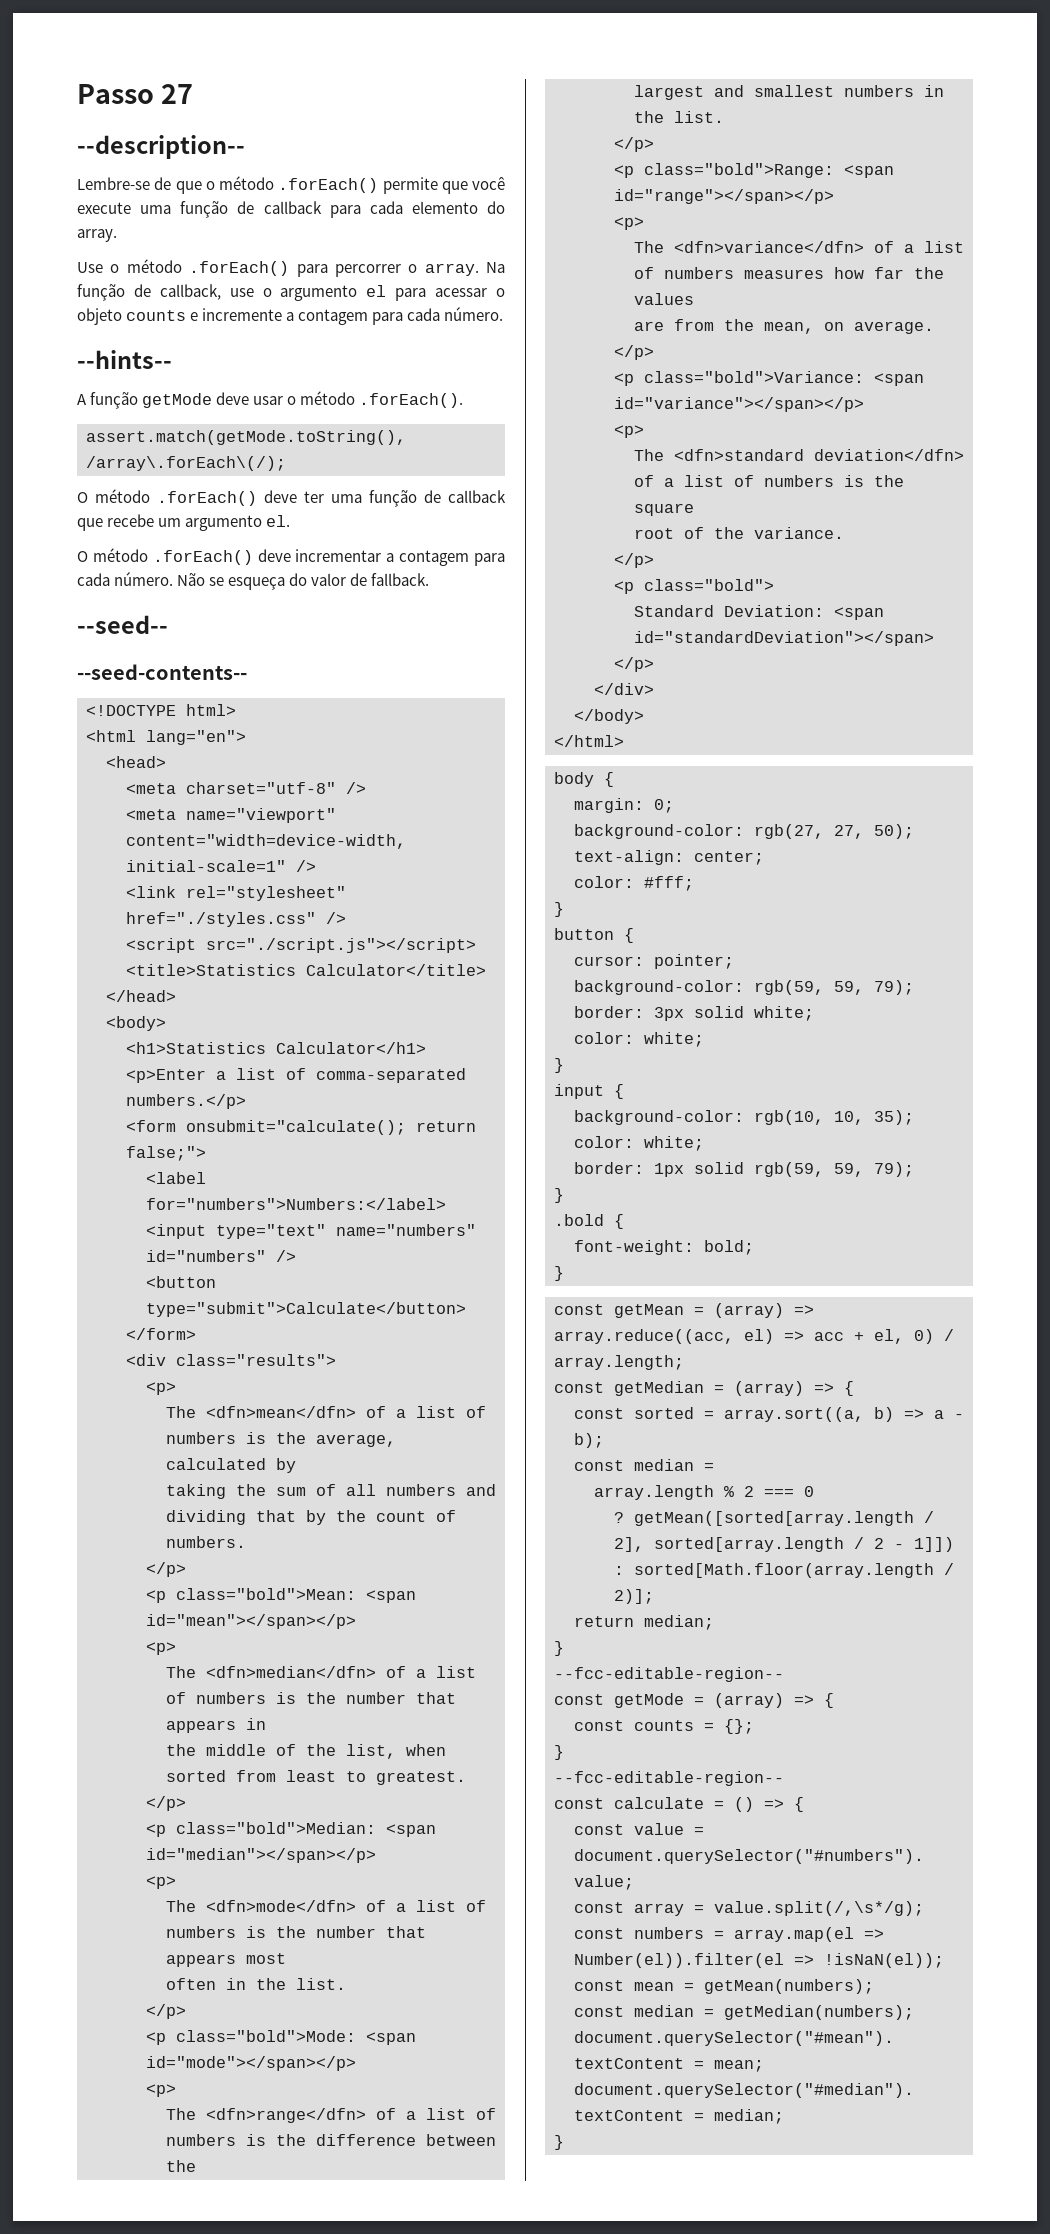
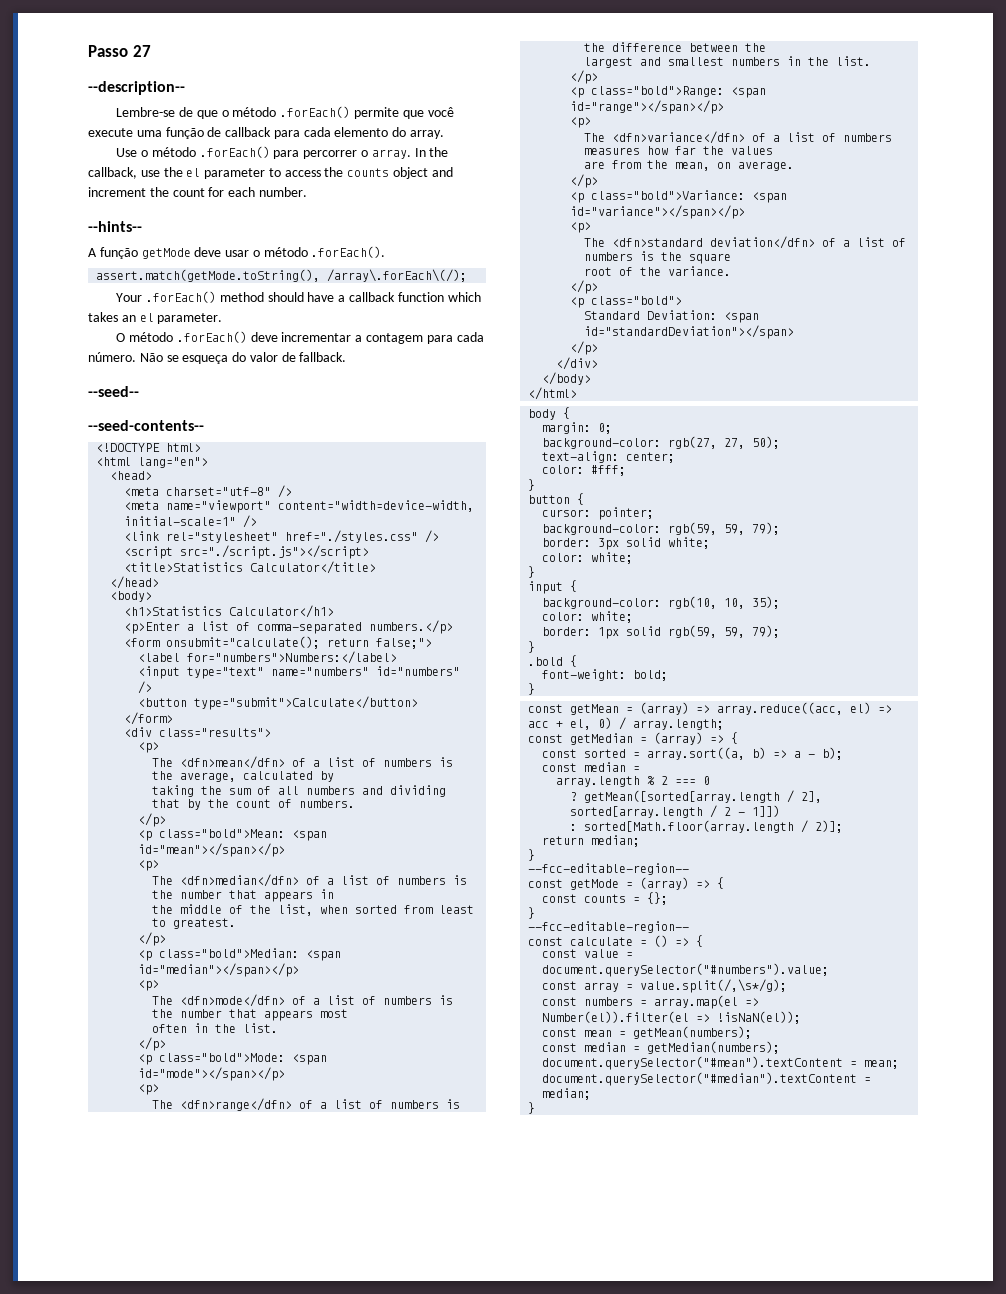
- Na função de callback, use o argumento el para acessar o objeto counts e incremente a contagem para cada número.
+ In the callback, use the el parameter to access the counts object and increment the count for each number.
- O método .forEach() deve ter uma função de callback que recebe um argumento el.
+ Your .forEach() method should have a callback function which takes an el parameter.

